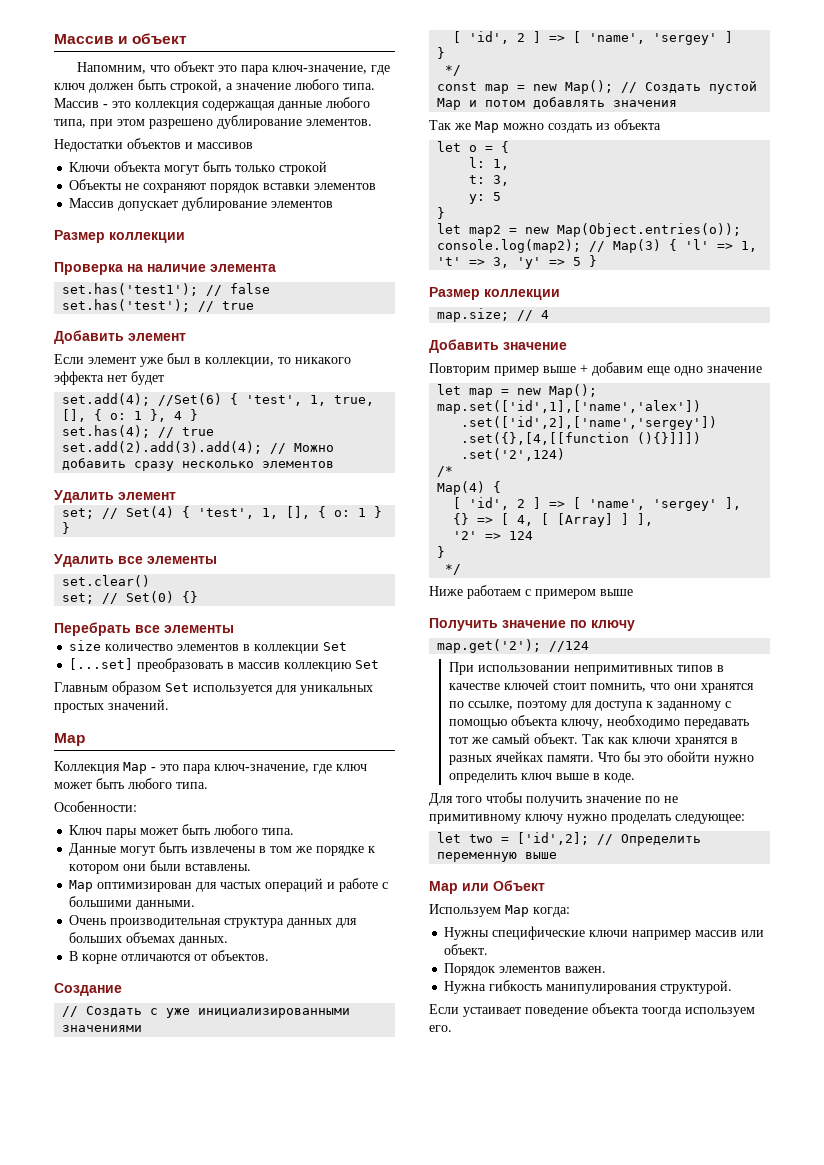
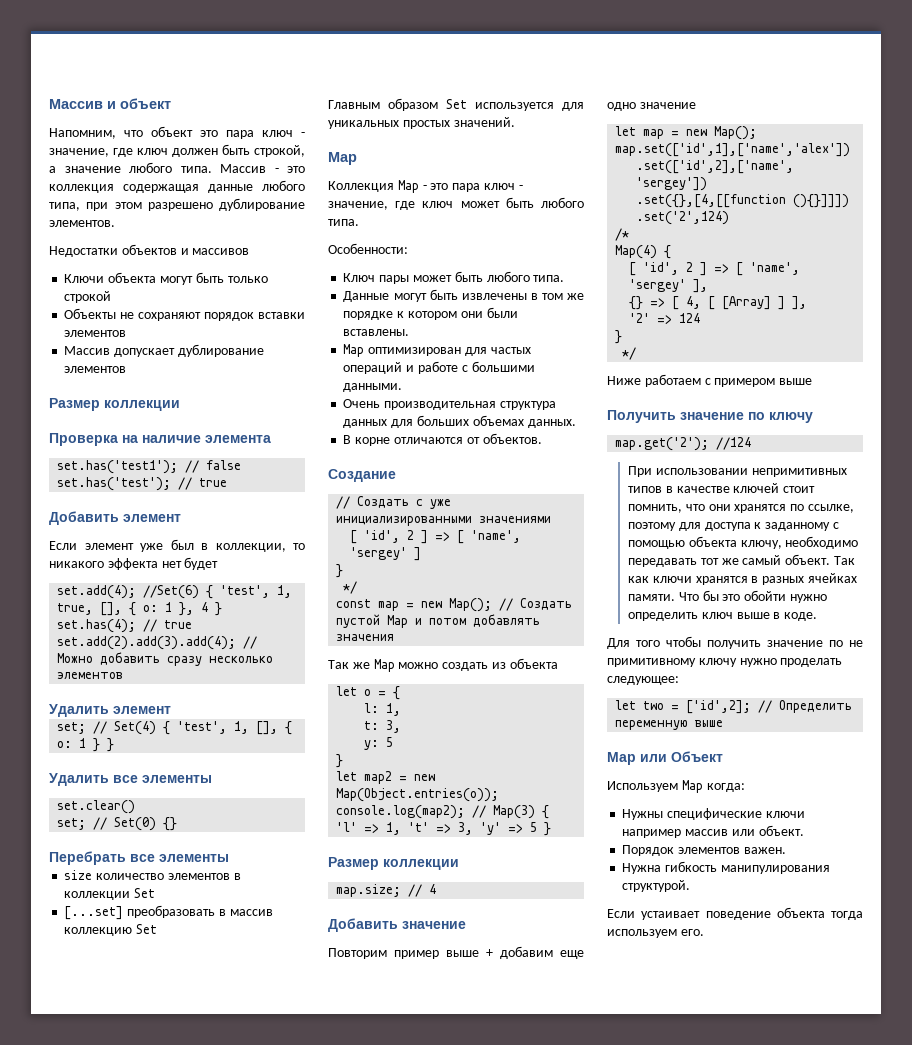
- Напомним, что объект это пара ключ-значение, где ключ должен быть строкой, а значение любого типа.
+ Напомним, что объект это пара ключ - значение, где ключ должен быть строкой, а значение любого типа.
- Коллекция Map - это пара ключ-значение, где ключ может быть любого типа.
+ Коллекция Map - это пара ключ - значение, где ключ может быть любого типа.
- Если устаивает поведение объекта тоогда используем его.
+ Если устаивает поведение объекта тогда используем его.

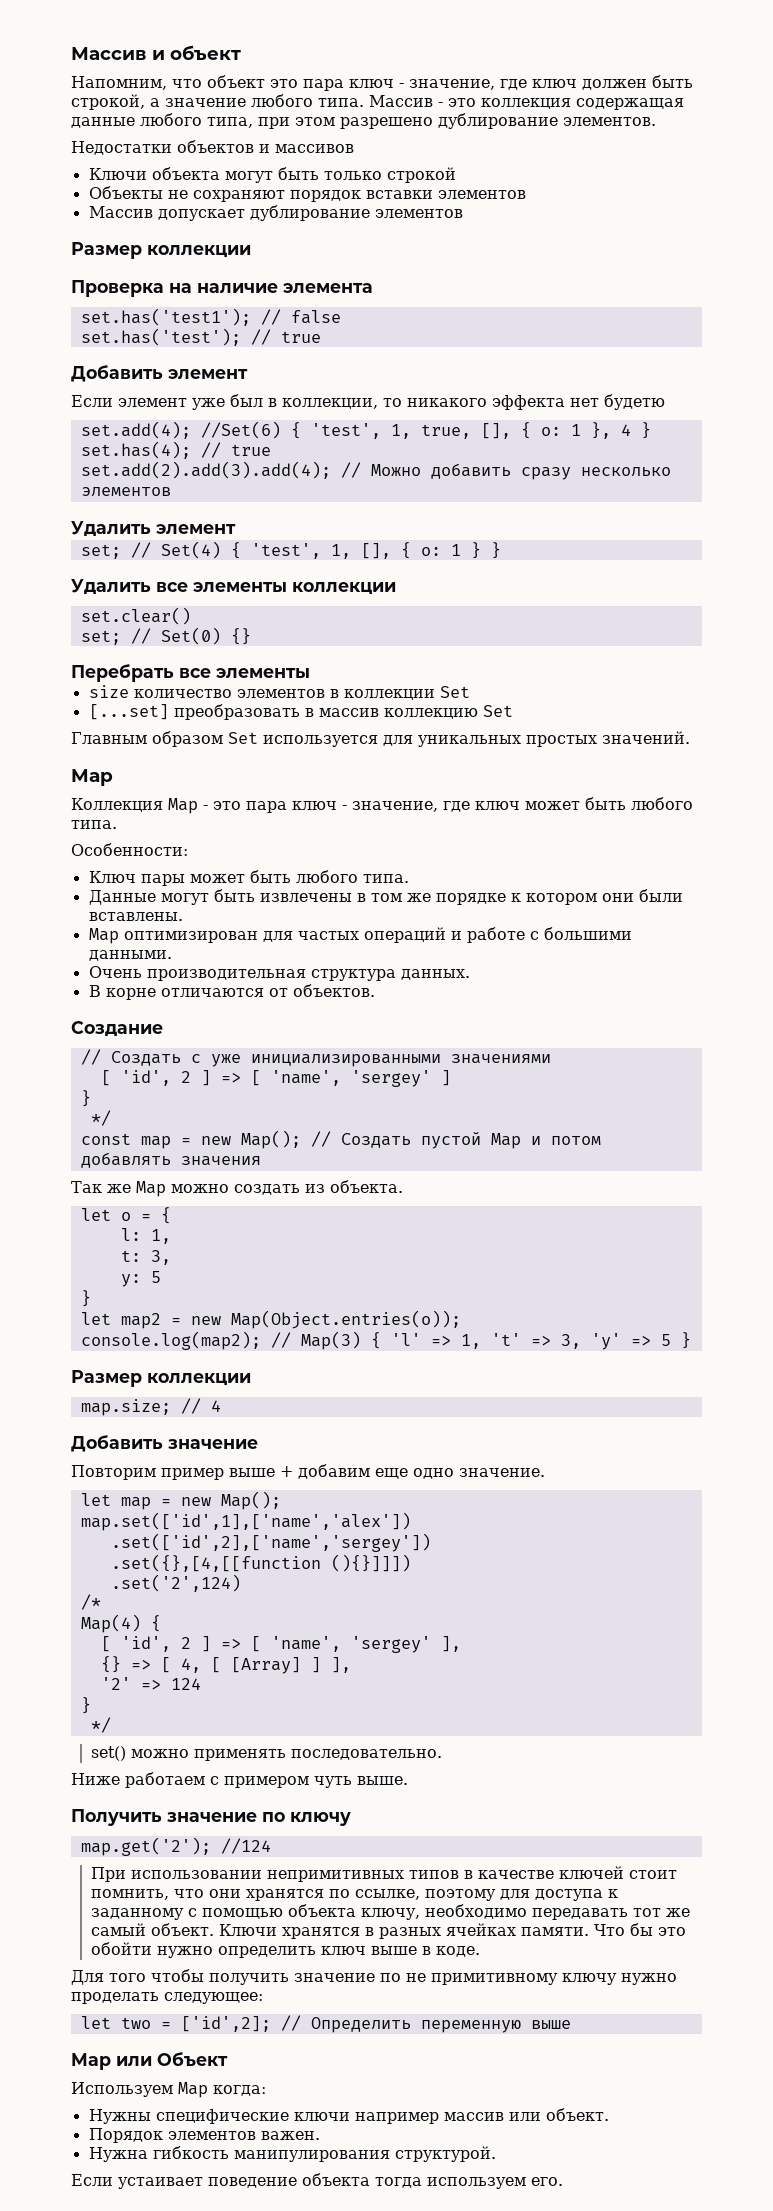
- Если элемент уже был в коллекции, то никакого эффекта нет будет
+ Если элемент уже был в коллекции, то никакого эффекта нет будетю
- Удалить все элементы
+ Удалить все элементы коллекции
- Очень производительная структура данных для больших объемах данных.
+ Очень производительная структура данных.
- Так же Map можно создать из объекта
+ Так же Map можно создать из объекта.
- Повторим пример выше + добавим еще одно значение
+ Повторим пример выше + добавим еще одно значение.
+ set() можно применять последовательно.
- Ниже работаем с примером выше
+ Ниже работаем с примером чуть выше.
- Так как ключи хранятся в разных ячейках памяти.
+ Ключи хранятся в разных ячейках памяти.

